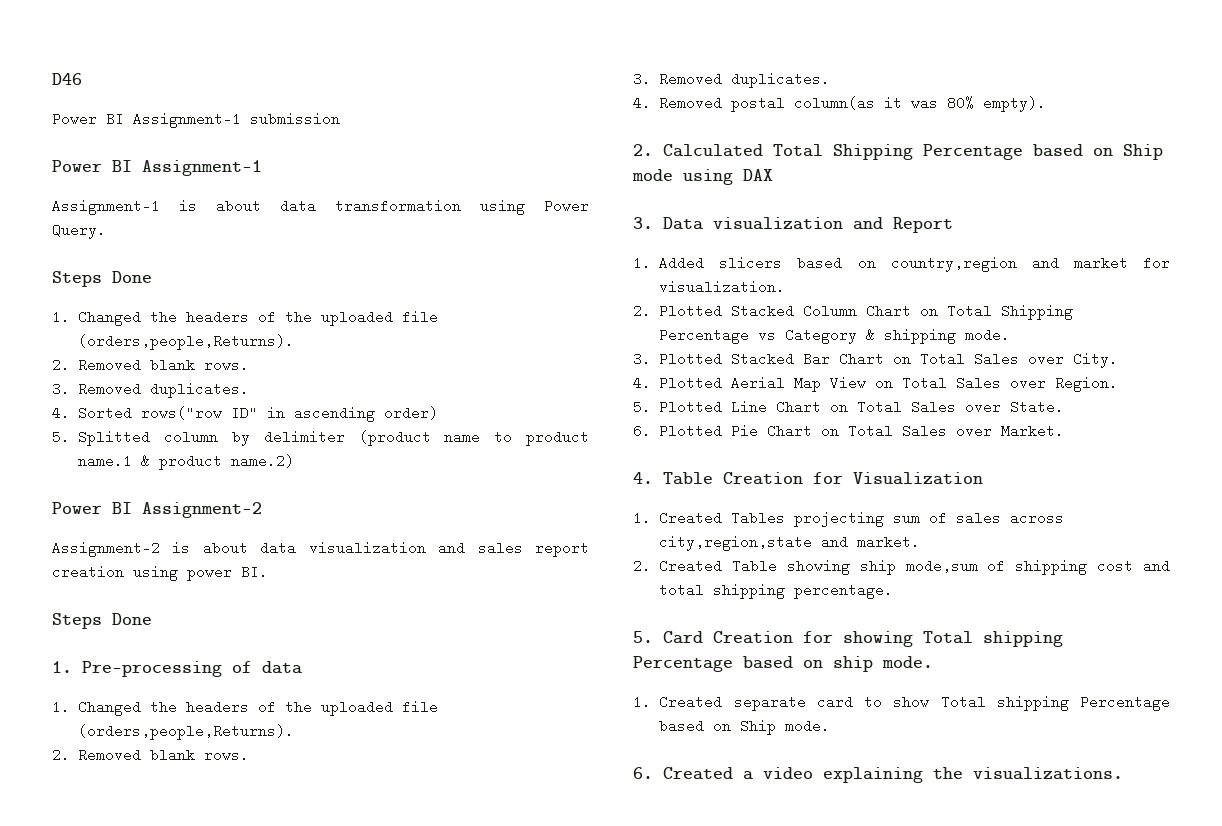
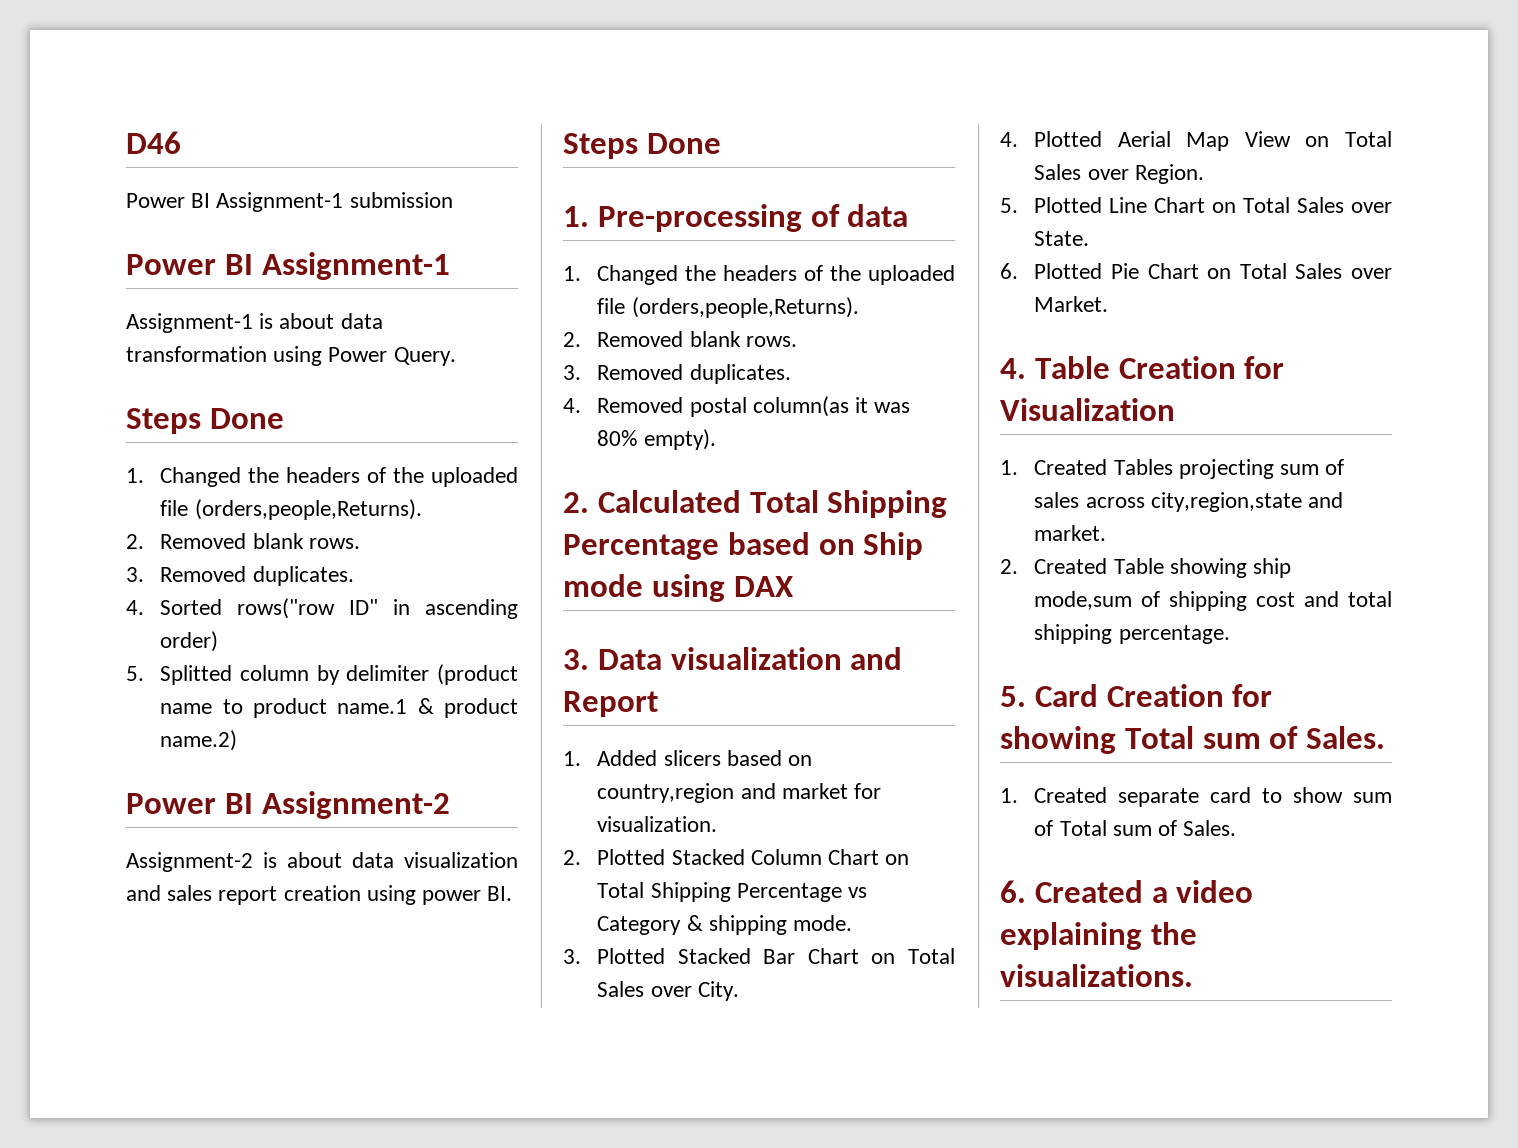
- 5. Card Creation for showing Total shipping Percentage based on ship mode.
+ 5. Card Creation for showing Total sum of Sales.
- 1. Created separate card to show Total shipping Percentage based on Ship mode.
+ 1. Created separate card to show sum of Total sum of Sales.

